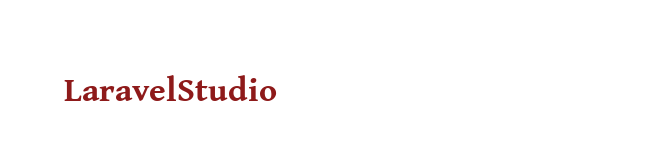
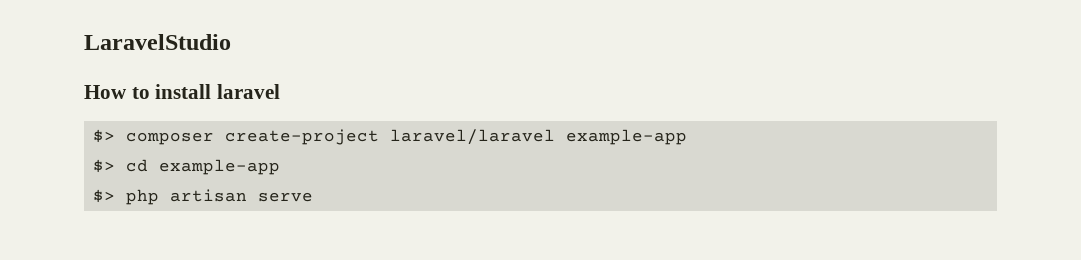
+ How to install laravel
+ $> composer create-project laravel/laravel example-app
+ $> cd example-app
+ $> php artisan serve

